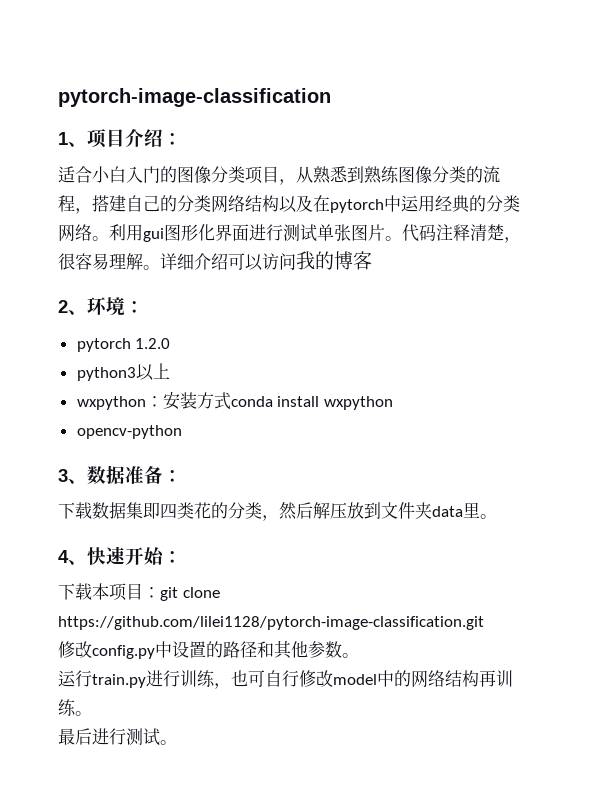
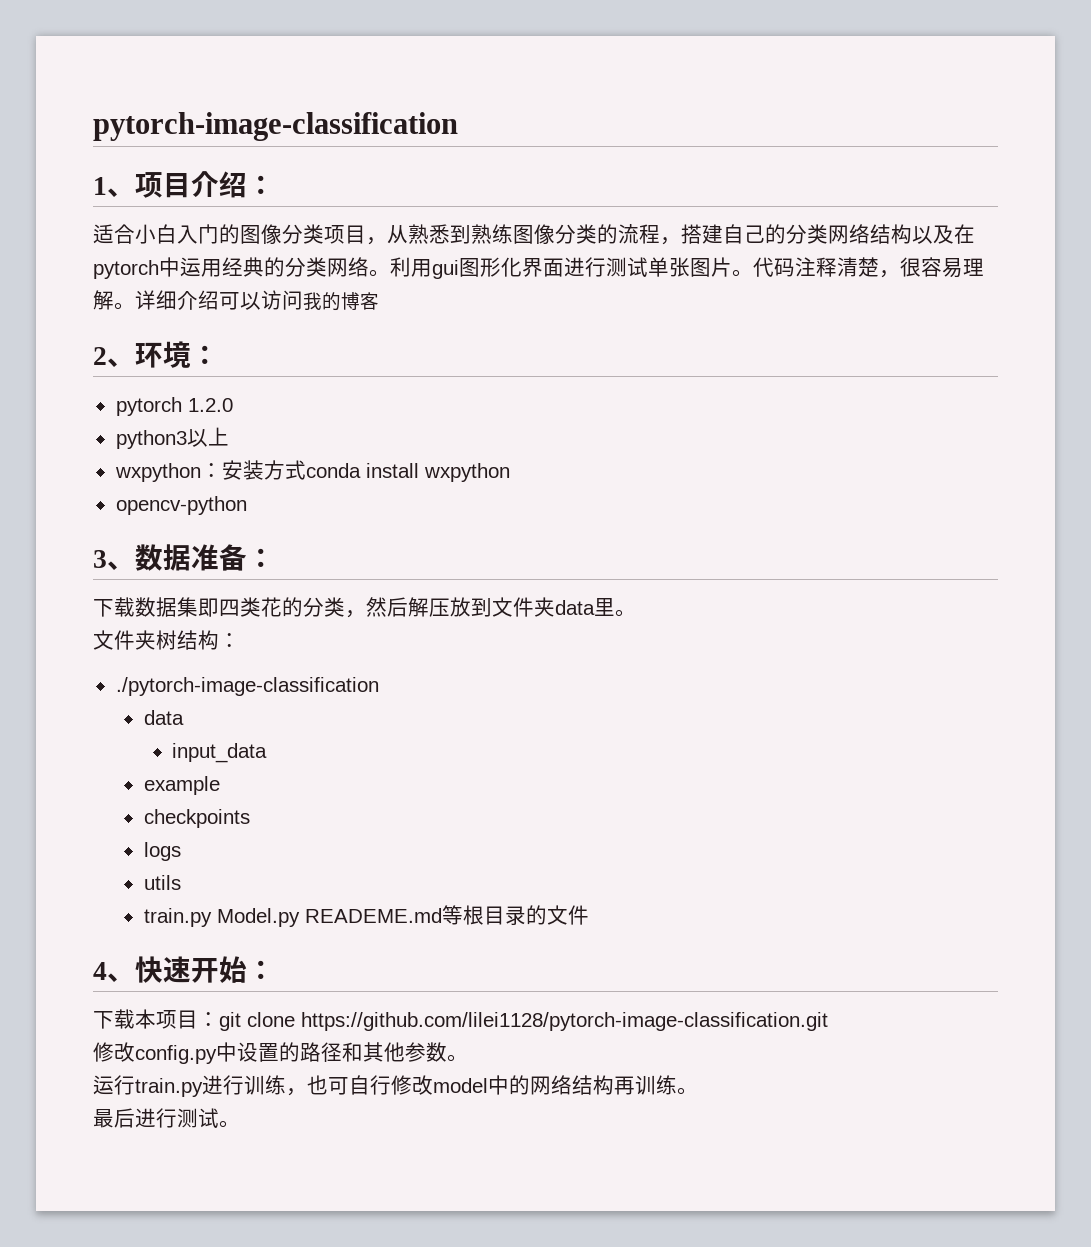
+ 文件夹树结构：
+ ./pytorch-image-classification
+ data
+ input_data
+ example
+ checkpoints
+ logs
+ utils
+ train.py Model.py READEME.md等根目录的文件

